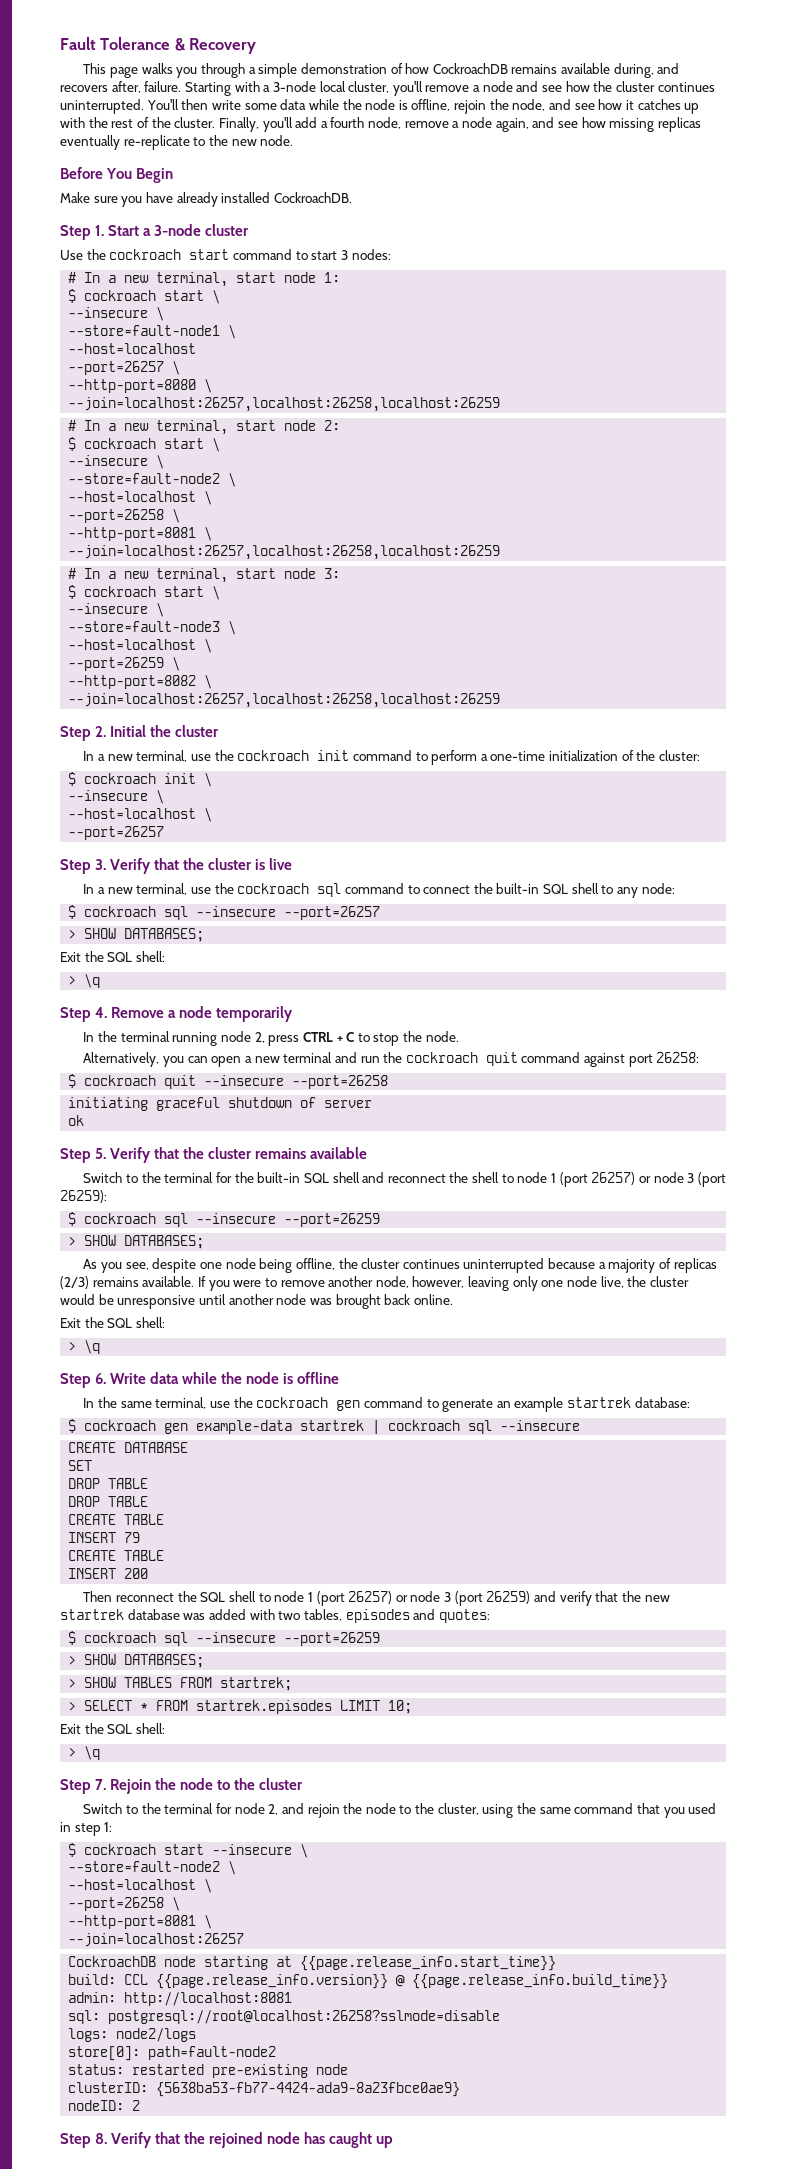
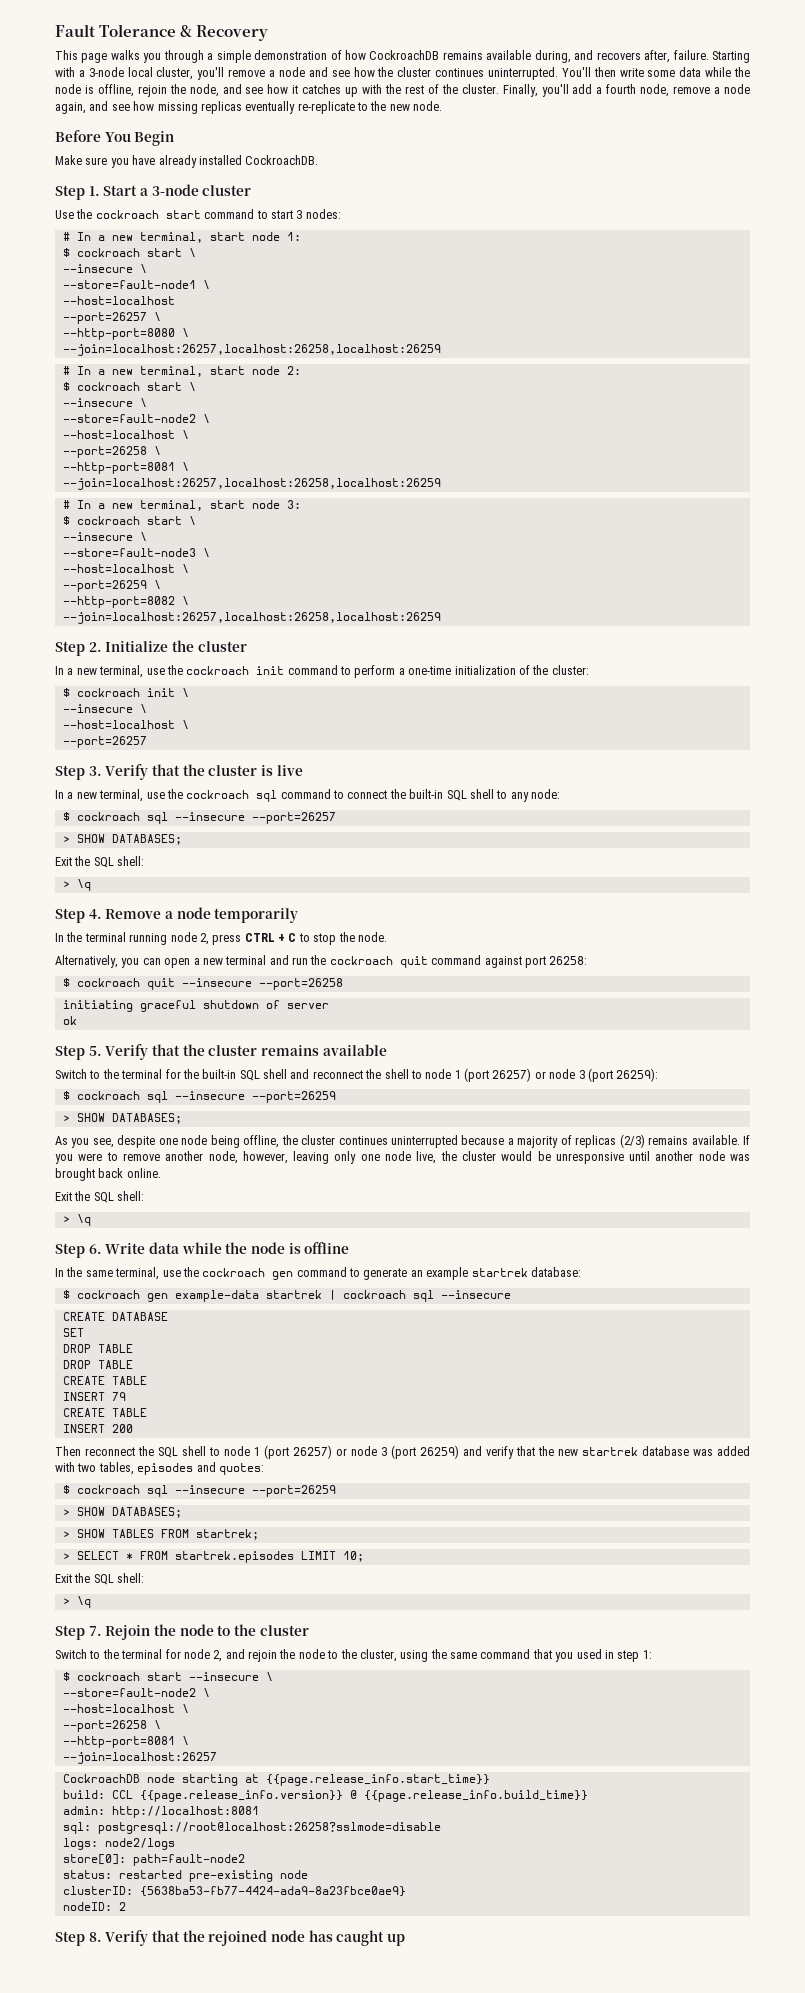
- Step 2. Initial the cluster
+ Step 2. Initialize the cluster

